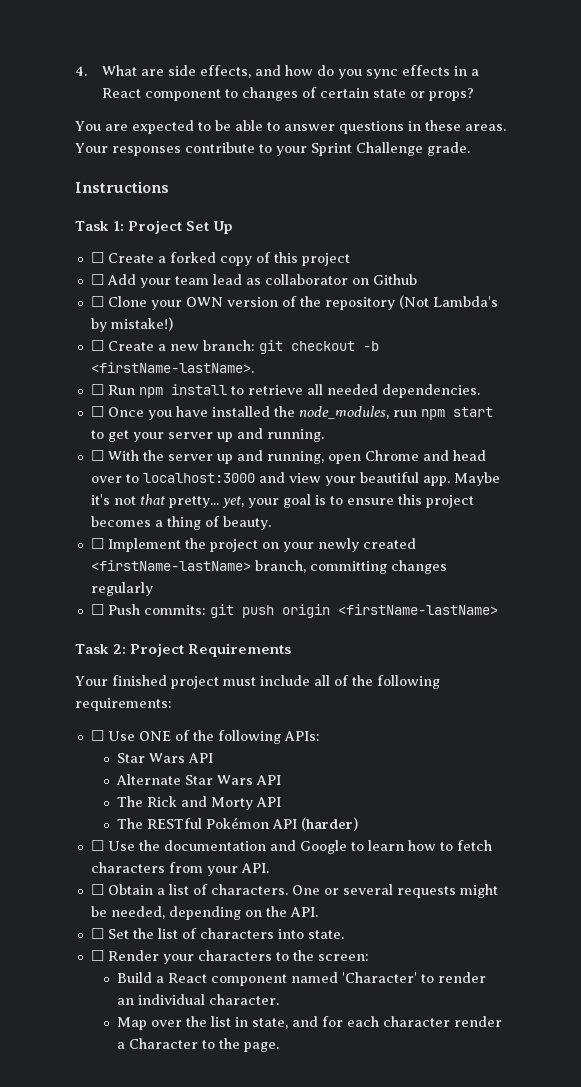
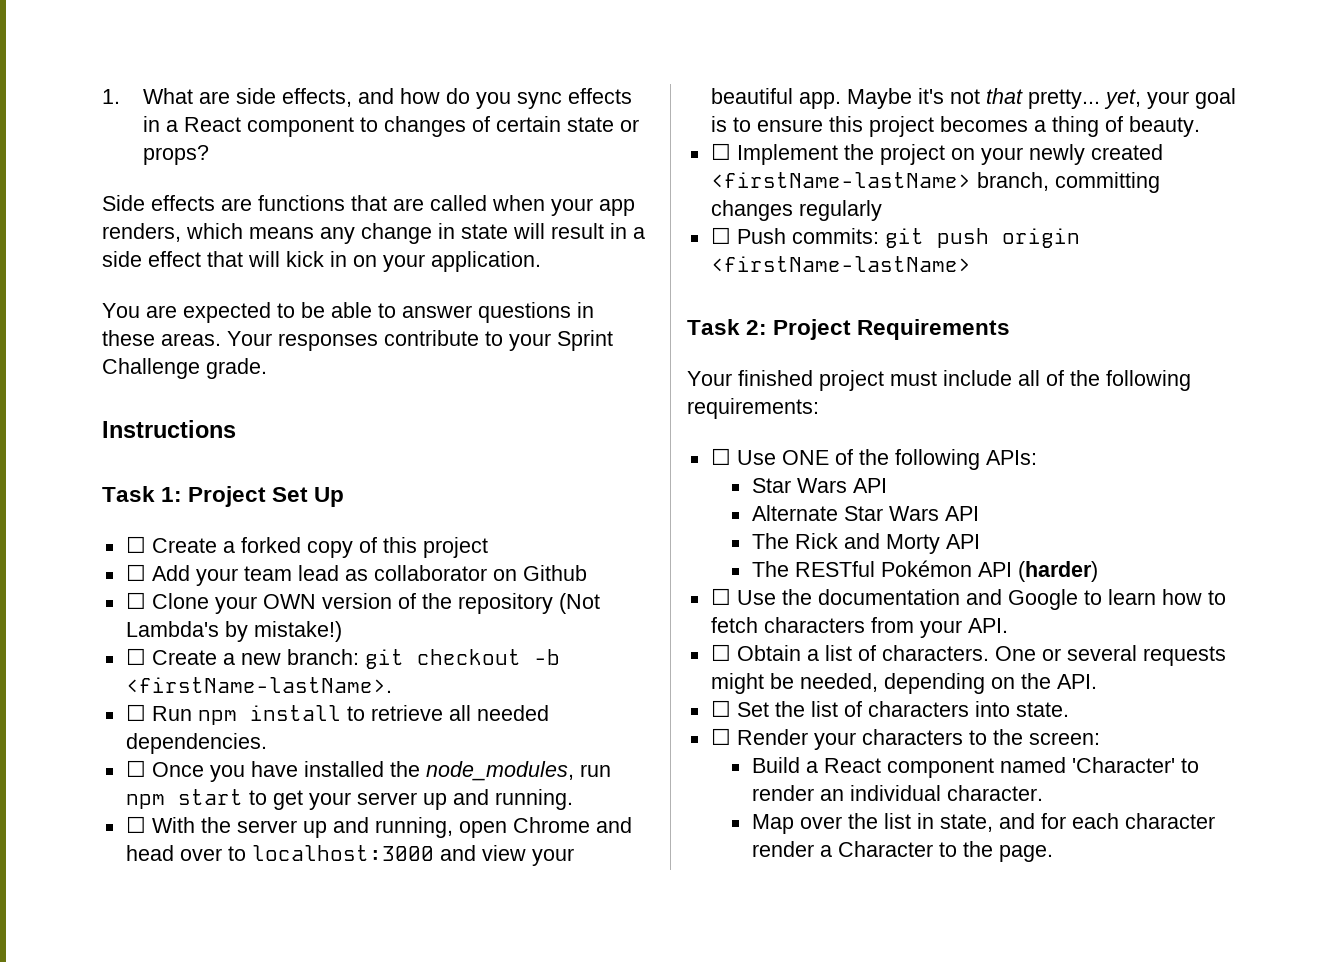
- 4. What are side effects, and how do you sync effects in a React component to changes of certain state or props?
+ 1. What are side effects, and how do you sync effects in a React component to changes of certain state or props?
+ Side effects are functions that are called when your app renders, which means any change in state will result in a side effect that will kick in on your application.

